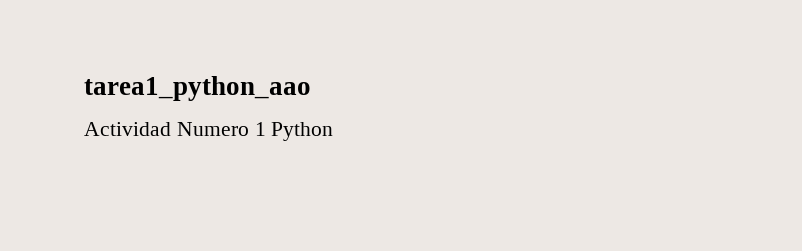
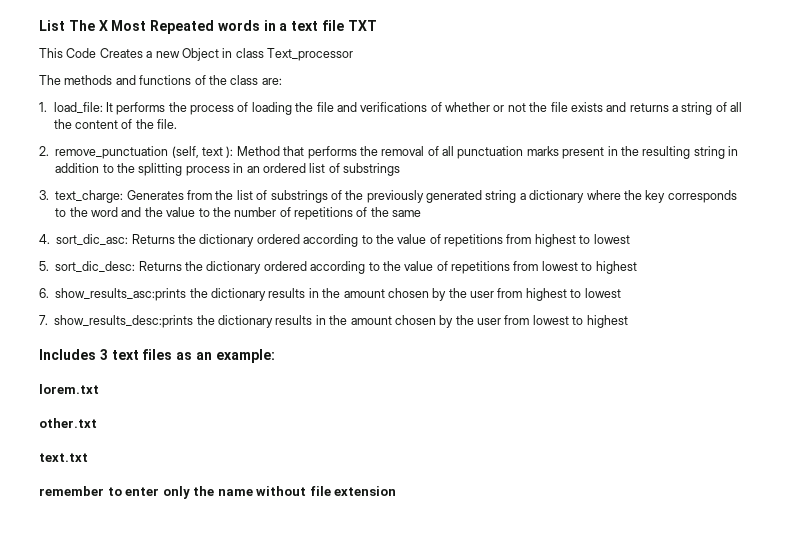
- tarea1_python_aao
- Actividad Numero 1 Python
+ List The X Most Repeated words in a text file TXT
+ This Code Creates a new Object in class Text_processor
+ The methods and functions of the class are:
+ 1. load_file: It performs the process of loading the file and verifications of whether or not the file exists and returns a string of all the content of the file.
+ 2. remove_punctuation (self, text ): Method that performs the removal of all punctuation marks present in the resulting string in addition to the splitting process in an ordered list of substrings
+ 3. text_charge: Generates from the list of substrings of the previously generated string a dictionary where the key corresponds to the word and the value to the number of repetitions of the same
+ 4. sort_dic_asc: Returns the dictionary ordered according to the value of repetitions from highest to lowest
+ 5. sort_dic_desc: Returns the dictionary ordered according to the value of repetitions from lowest to highest
+ 6. show_results_asc:prints the dictionary results in the amount chosen by the user from highest to lowest
+ 7. show_results_desc:prints the dictionary results in the amount chosen by the user from lowest to highest
+ Includes 3 text files as an example:
+ lorem.txt
+ other.txt
+ text.txt
+ remember to enter only the name without file extension

